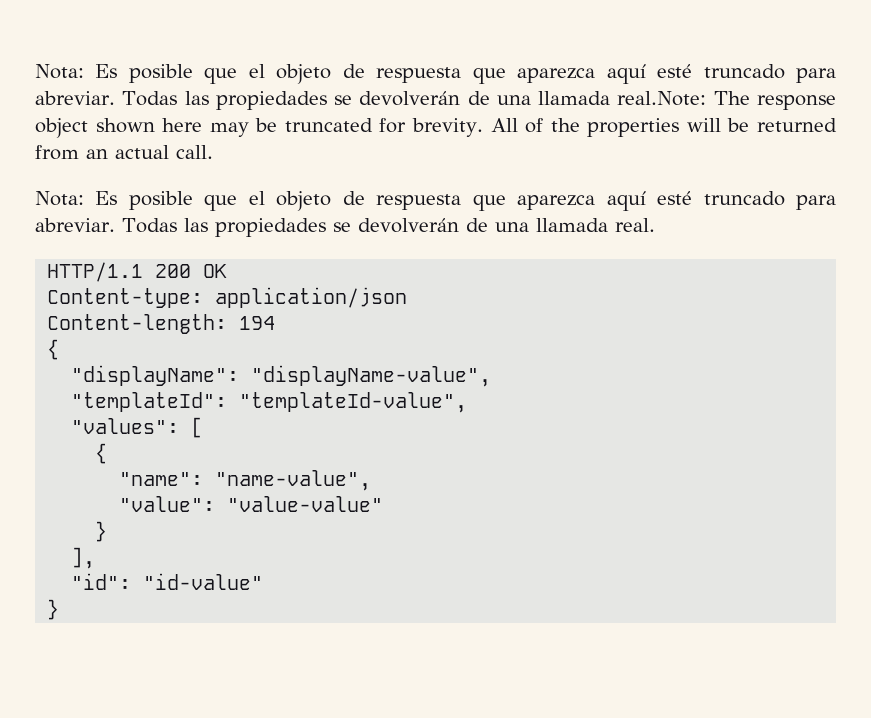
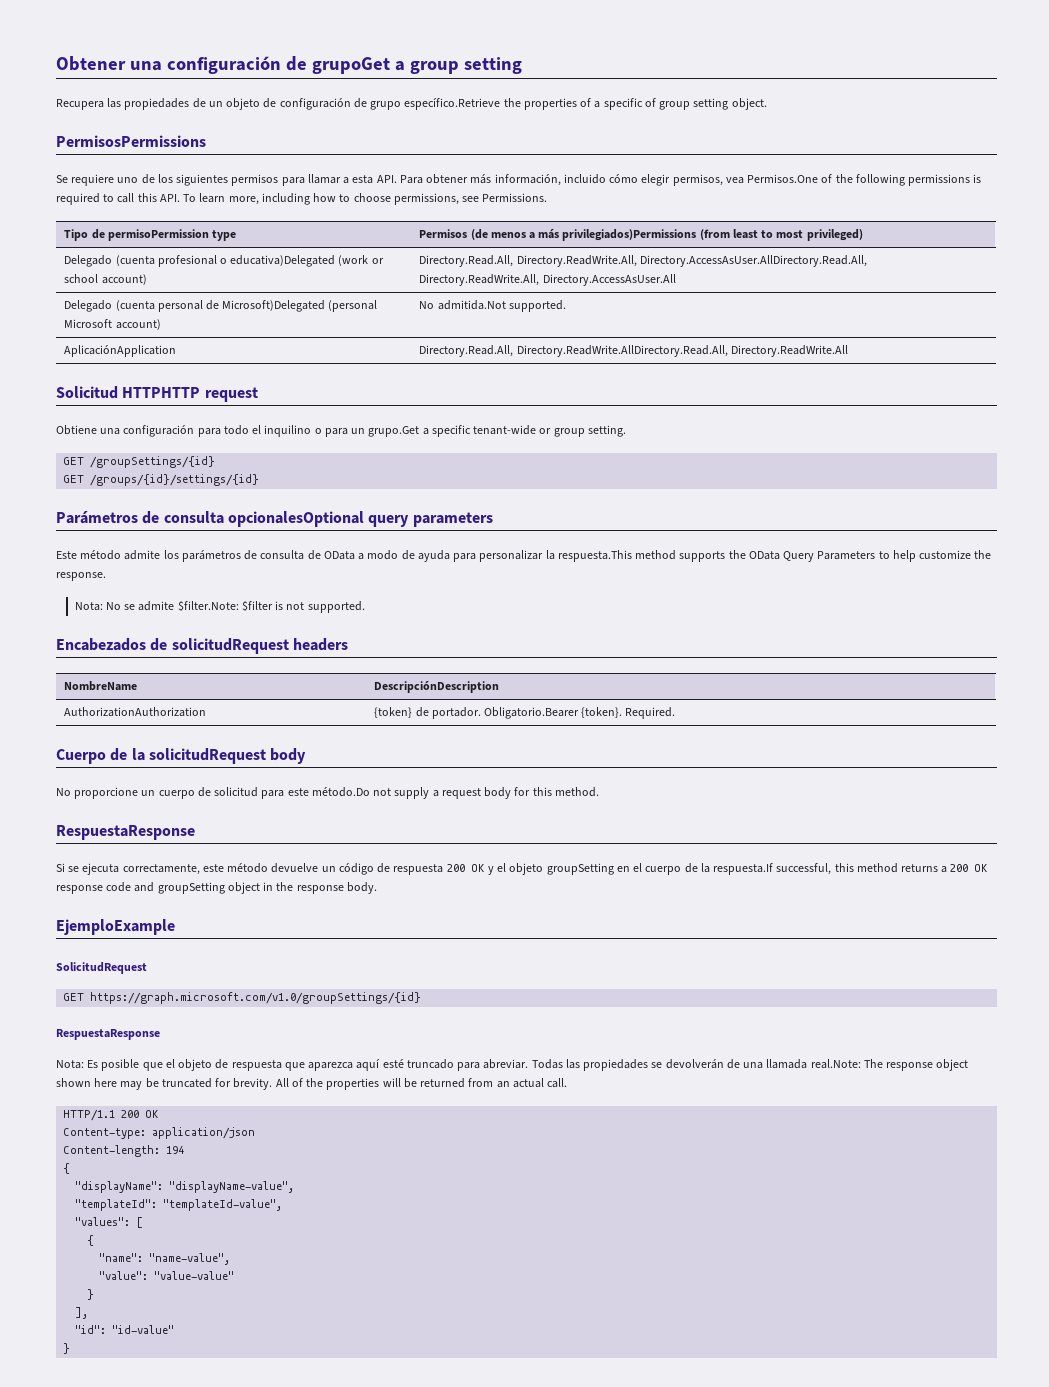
+ Obtener una configuración de grupoGet a group setting
+ Recupera las propiedades de un objeto de configuración de grupo específico.Retrieve the properties of a specific of group setting object.
+ PermisosPermissions
+ Se requiere uno de los siguientes permisos para llamar a esta API. Para obtener más información, incluido cómo elegir permisos, vea Permisos.One of the following permissions is required to call this API. To learn more, including how to choose permissions, see Permissions.
+ Tipo de permisoPermission type | Permisos (de menos a más privilegiados)Permissions (from least to most privileged)
+ Delegado (cuenta profesional o educativa)Delegated (work or school account) | Directory.Read.All, Directory.ReadWrite.All, Directory.AccessAsUser.AllDirectory.Read.All, Directory.ReadWrite.All, Directory.AccessAsUser.All
+ Delegado (cuenta personal de Microsoft)Delegated (personal Microsoft account) | No admitida.Not supported.
+ AplicaciónApplication | Directory.Read.All, Directory.ReadWrite.AllDirectory.Read.All, Directory.ReadWrite.All
+ Solicitud HTTPHTTP request
+ Obtiene una configuración para todo el inquilino o para un grupo.Get a specific tenant-wide or group setting.
+ GET /groupSettings/{id}
+ GET /groups/{id}/settings/{id}
+ Parámetros de consulta opcionalesOptional query parameters
+ Este método admite los parámetros de consulta de OData a modo de ayuda para personalizar la respuesta.This method supports the OData Query Parameters to help customize the response.
+ Nota: No se admite $filter.Note: $filter is not supported.
+ Encabezados de solicitudRequest headers
+ NombreName | DescripciónDescription
+ AuthorizationAuthorization | {token} de portador. Obligatorio.Bearer {token}. Required.
+ Cuerpo de la solicitudRequest body
+ No proporcione un cuerpo de solicitud para este método.Do not supply a request body for this method.
+ RespuestaResponse
+ Si se ejecuta correctamente, este método devuelve un código de respuesta 200 OK y el objeto groupSetting en el cuerpo de la respuesta.If successful, this method returns a 200 OK response code and groupSetting object in the response body.
+ EjemploExample
+ SolicitudRequest
+ GET https://graph.microsoft.com/v1.0/groupSettings/{id}
+ RespuestaResponse
- Nota: Es posible que el objeto de respuesta que aparezca aquí esté truncado para abreviar. Todas las propiedades se devolverán de una llamada real.

